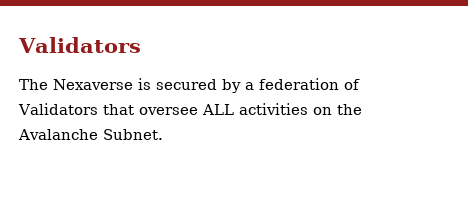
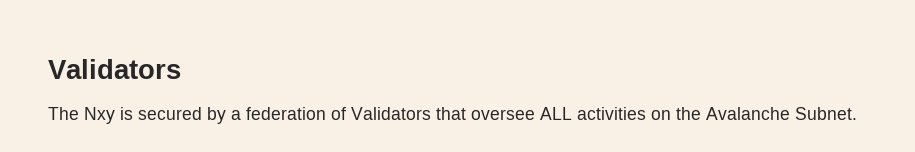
- The Nexaverse is secured by a federation of Validators that oversee ALL activities on the Avalanche Subnet.
+ The Nxy is secured by a federation of Validators that oversee ALL activities on the Avalanche Subnet.

